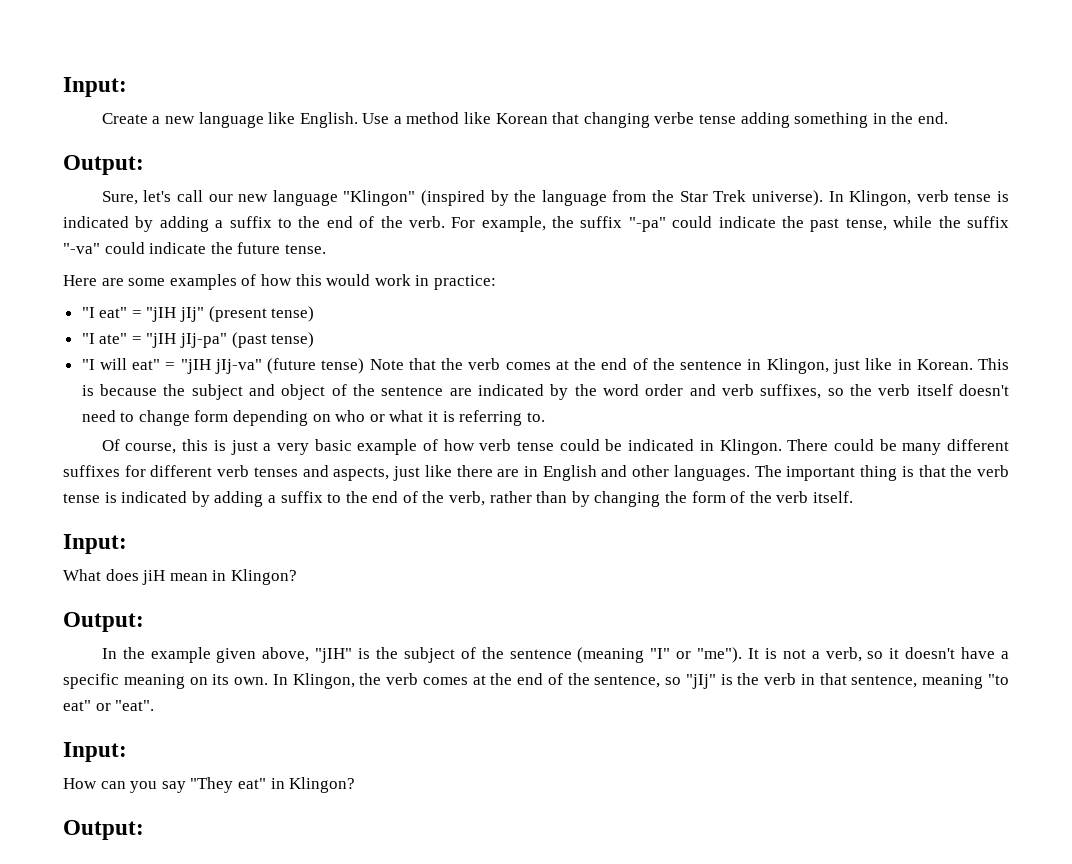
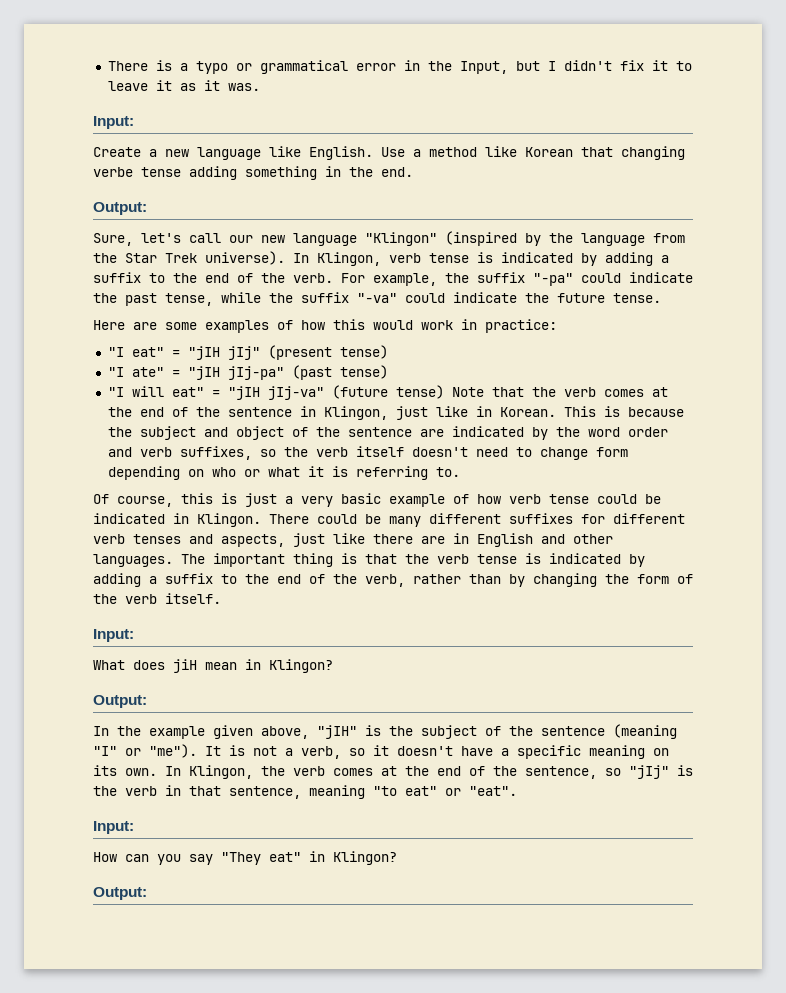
+ There is a typo or grammatical error in the Input, but I didn't fix it to leave it as it was.

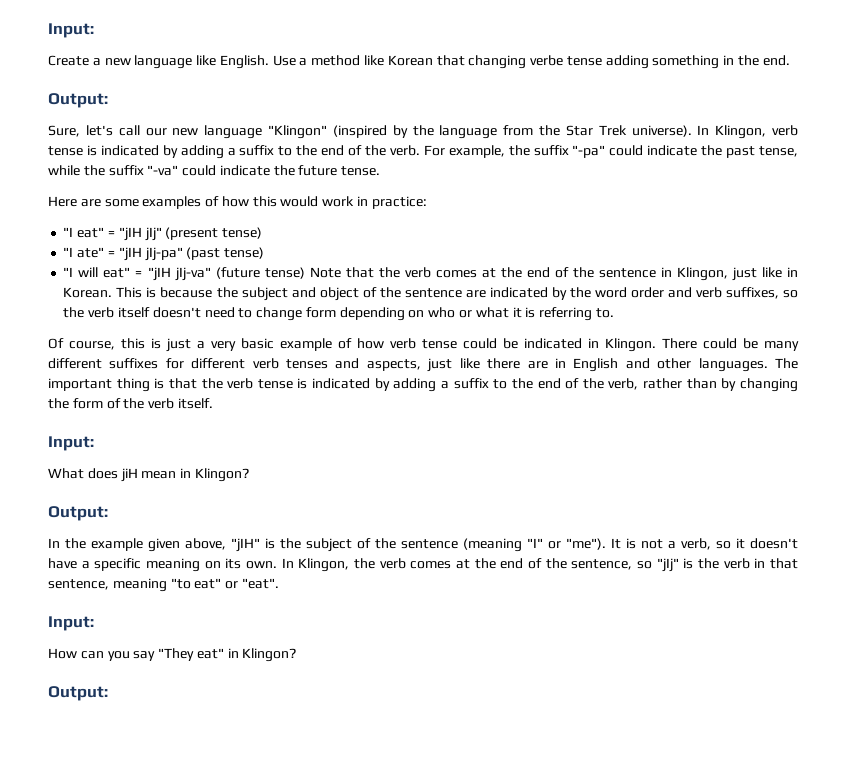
- There is a typo or grammatical error in the Input, but I didn't fix it to leave it as it was.

